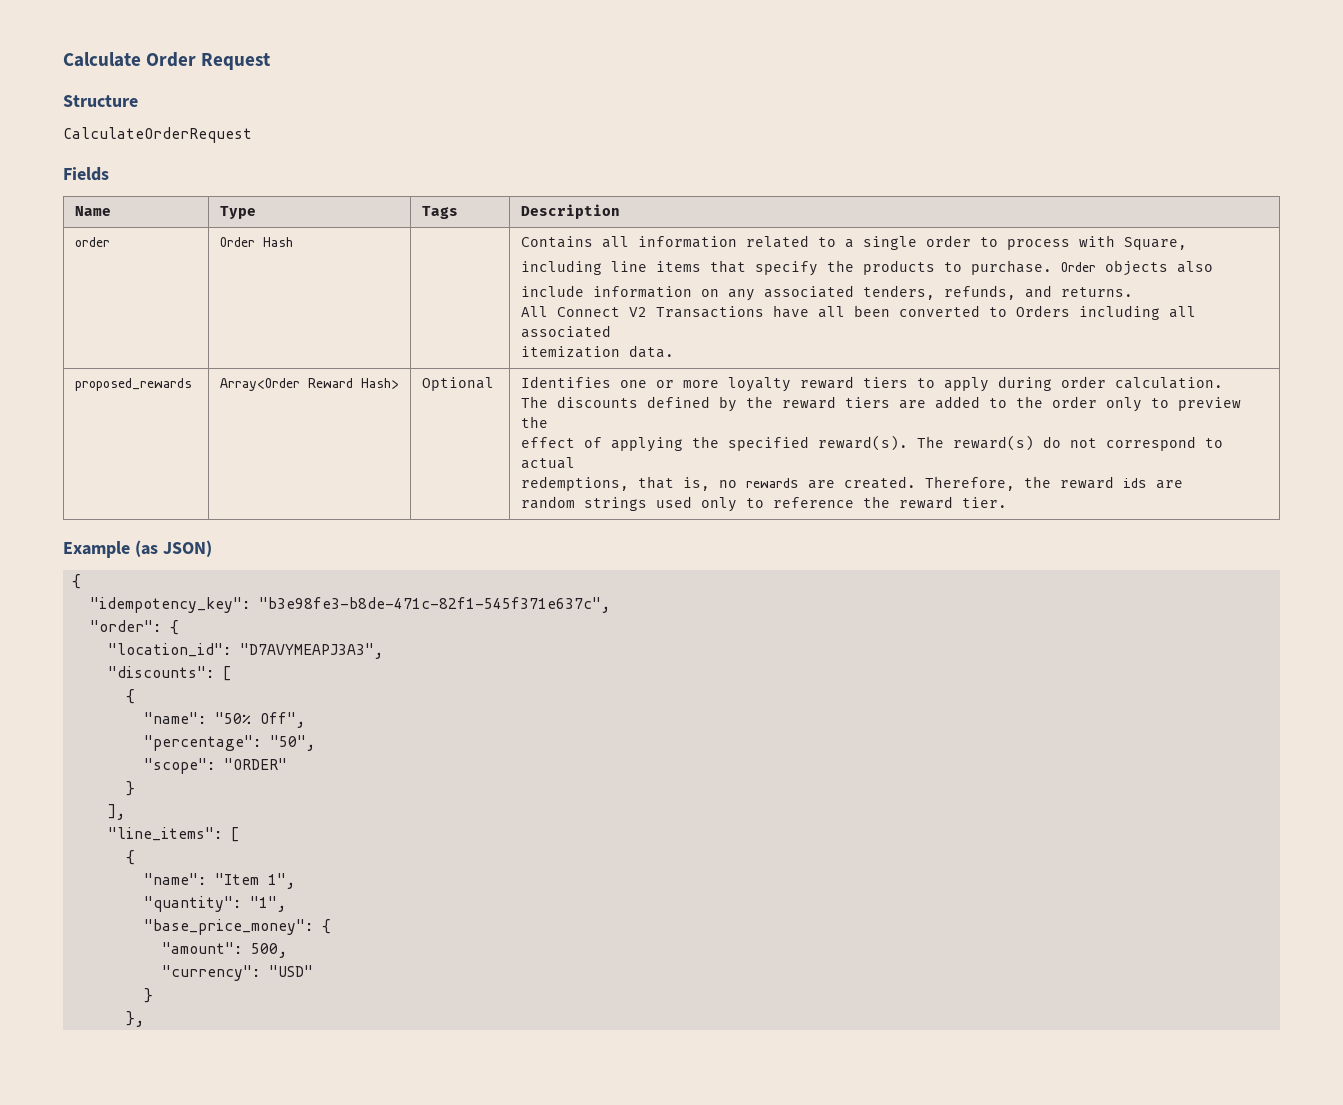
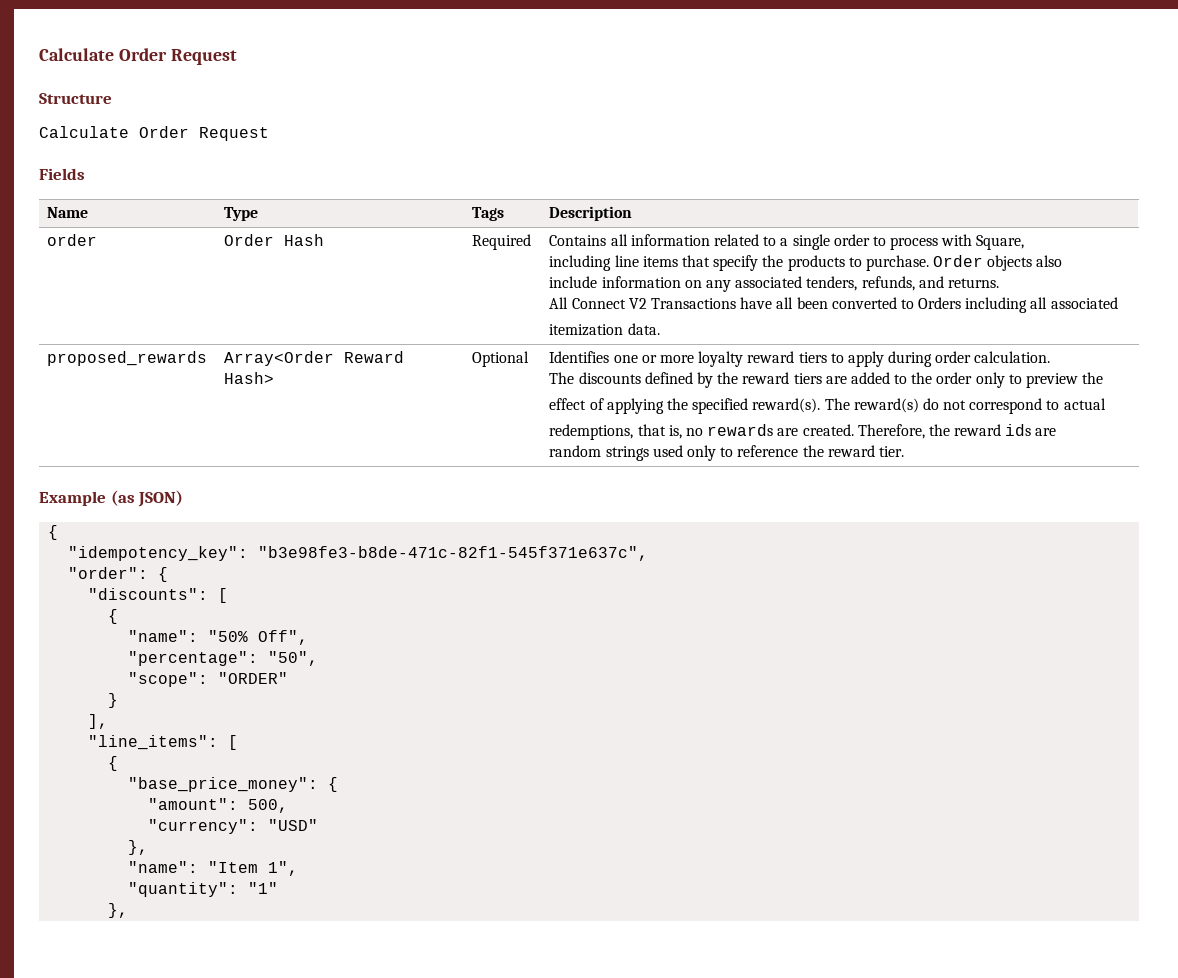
  Structure
- CalculateOrderRequest
+ Calculate Order Request
+ Required
- "location_id": "D7AVYMEAPJ3A3",
- "name": "Item 1",
- "quantity": "1",
  "currency": "USD"
- }
+ },
+ "name": "Item 1",
+ "quantity": "1"

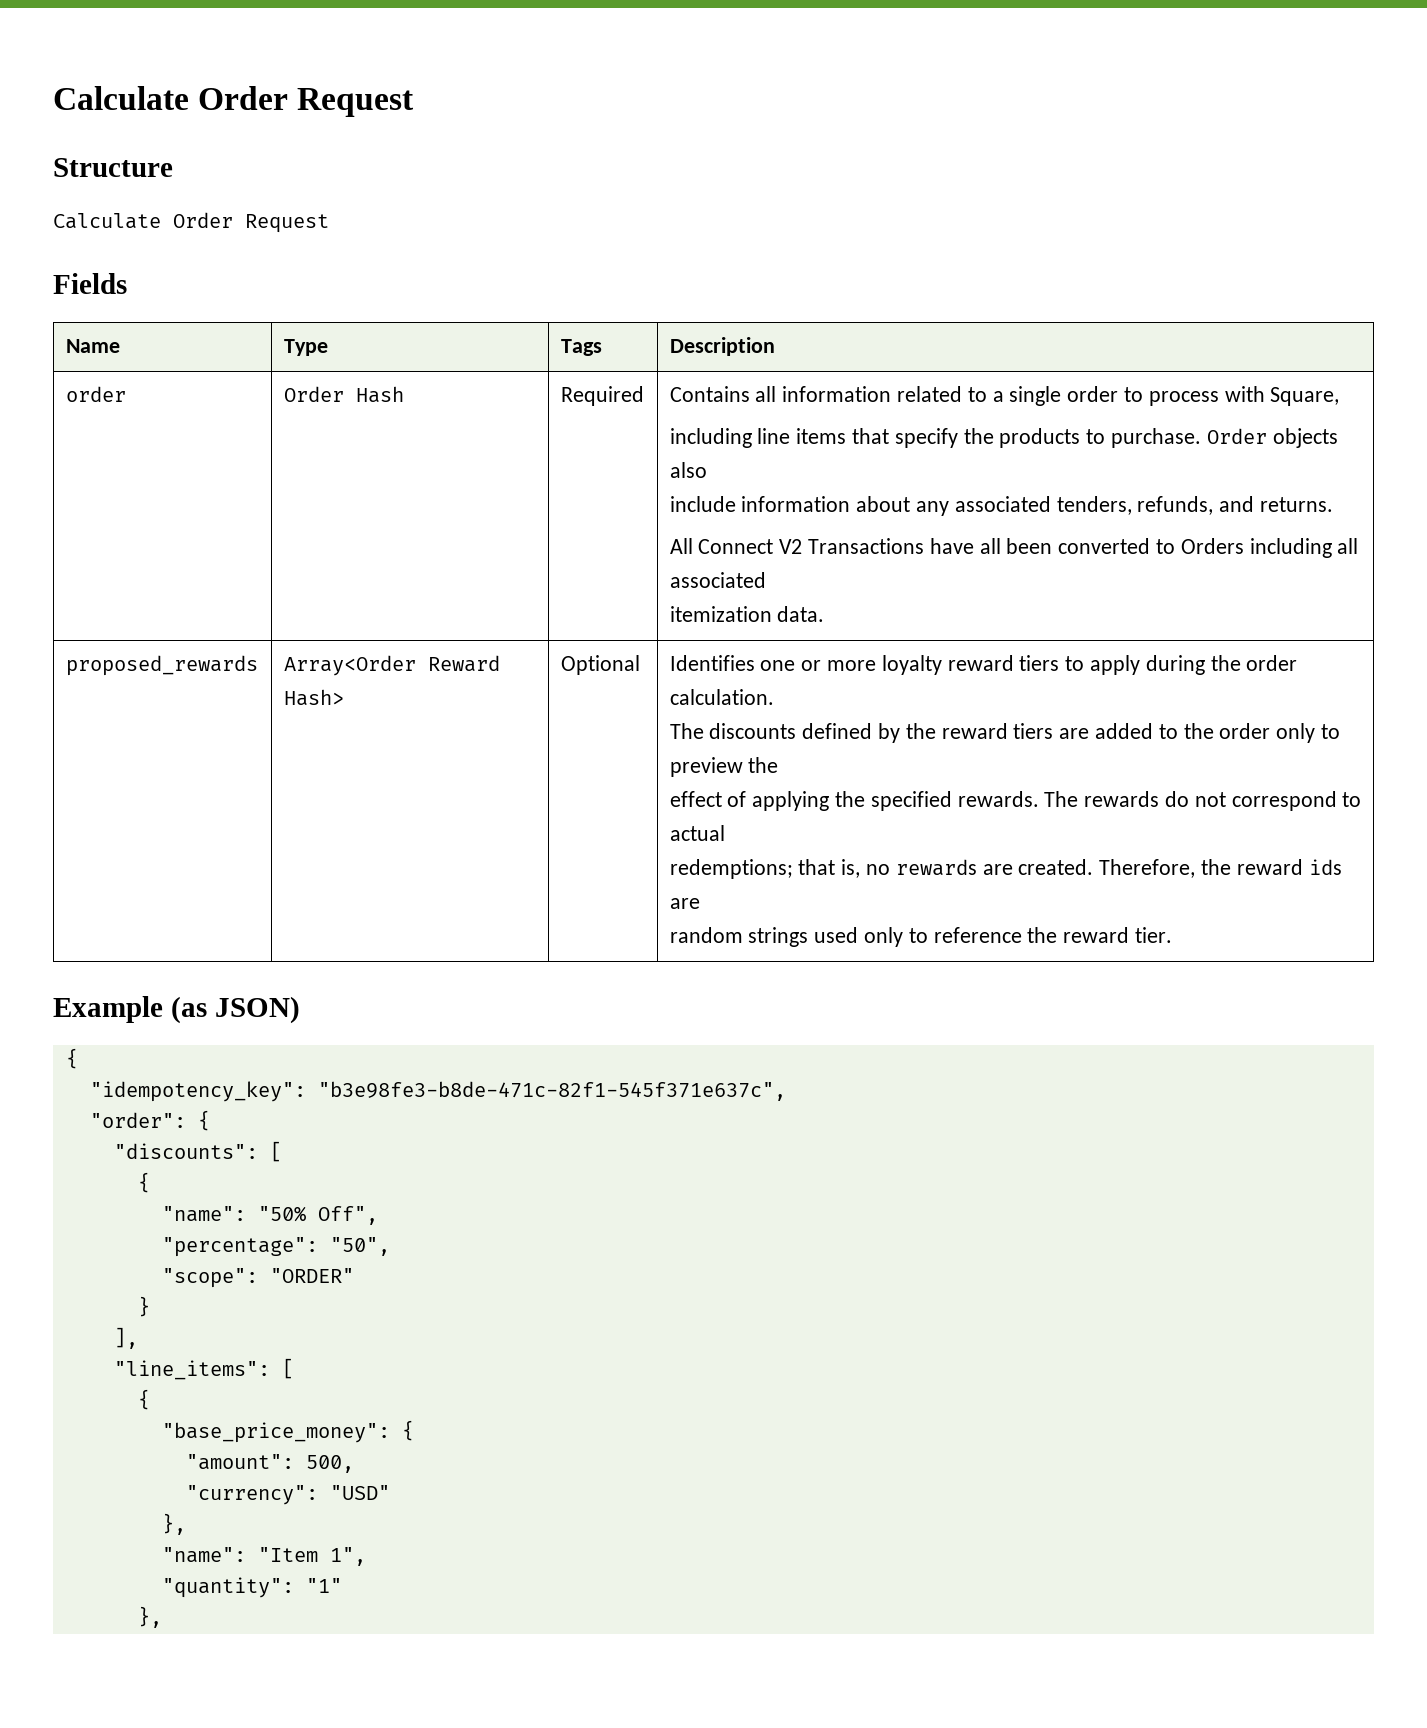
- include information on any associated tenders, refunds, and returns.
+ include information about any associated tenders, refunds, and returns.
- Identifies one or more loyalty reward tiers to apply during order calculation.
+ Identifies one or more loyalty reward tiers to apply during the order calculation.
- effect of applying the specified reward(s). The reward(s) do not correspond to actual
+ effect of applying the specified rewards. The rewards do not correspond to actual
- redemptions, that is, no rewards are created.
+ redemptions; that is, no rewards are created.

